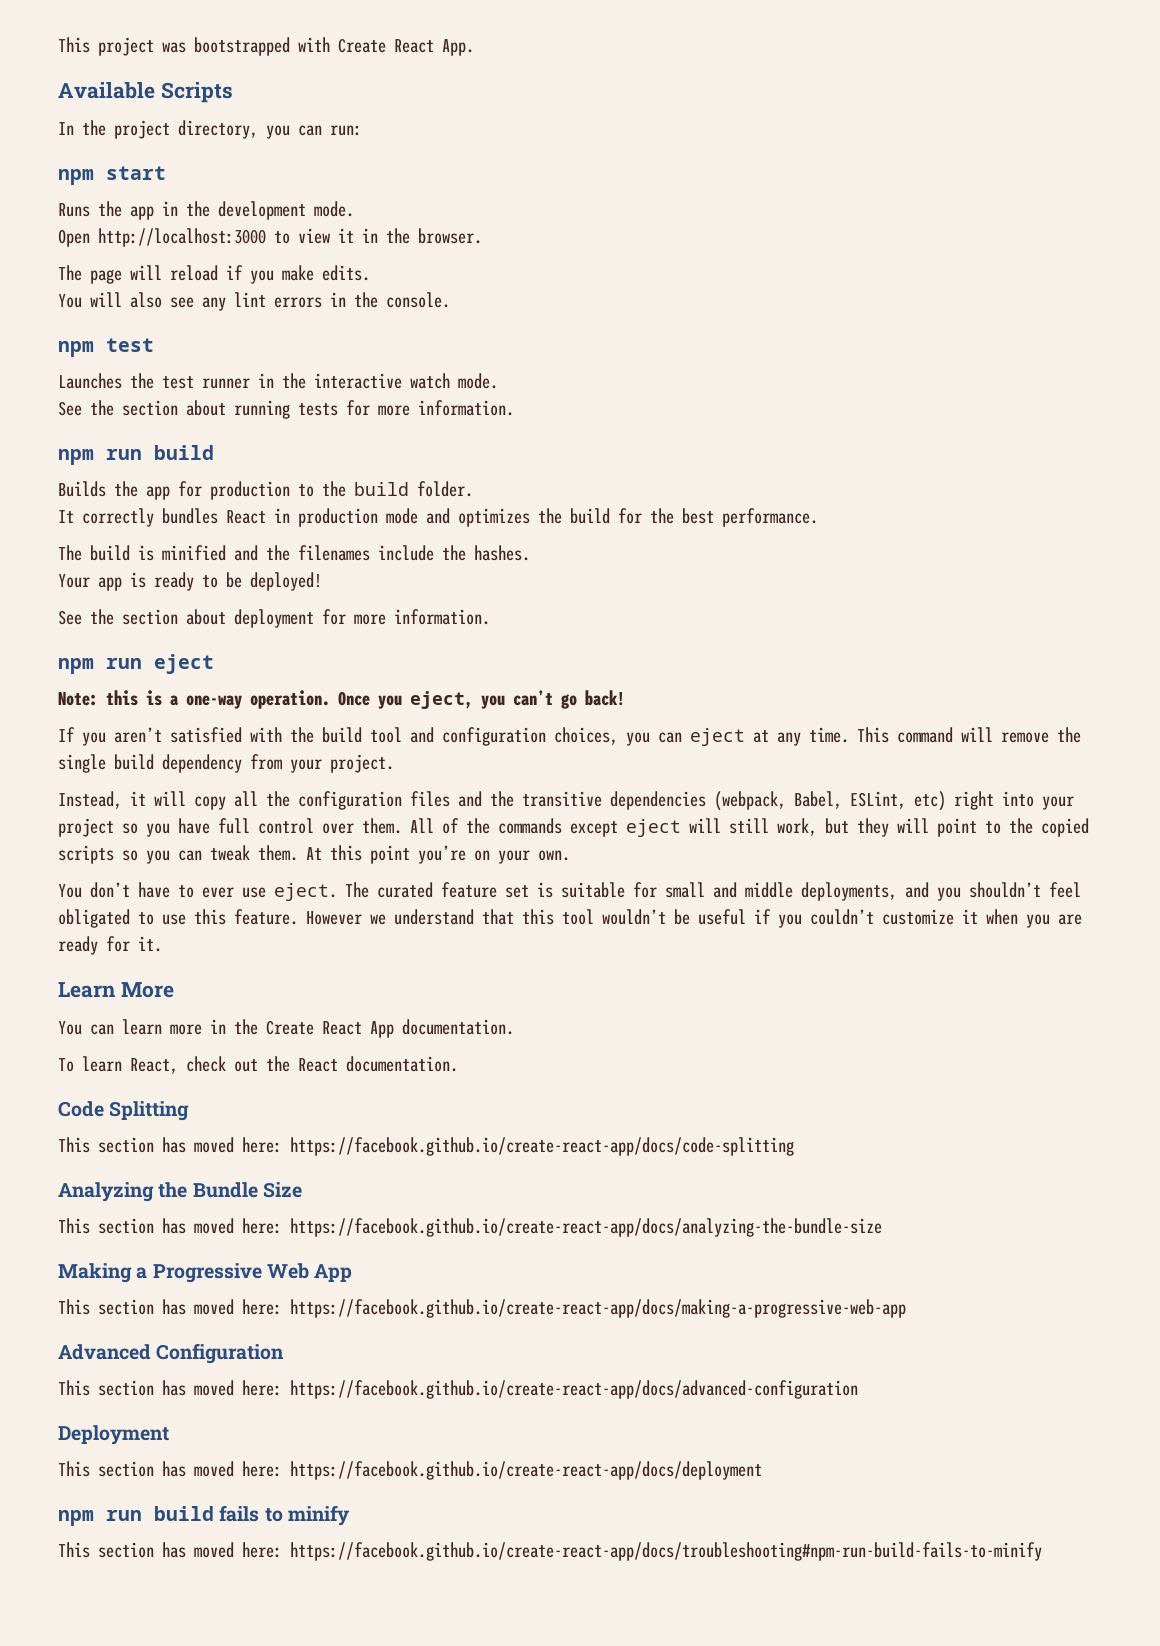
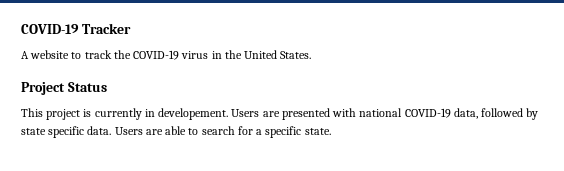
- This project was bootstrapped with Create React App.
- Available Scripts
- In the project directory, you can run:
- npm start
- Runs the app in the development mode.
- Open http://localhost:3000 to view it in the browser.
- The page will reload if you make edits.
- You will also see any lint errors in the console.
- npm test
- Launches the test runner in the interactive watch mode.
- See the section about running tests for more information.
- npm run build
- Builds the app for production to the build folder.
- It correctly bundles React in production mode and optimizes the build for the best performance.
- The build is minified and the filenames include the hashes.
- Your app is ready to be deployed!
- See the section about deployment for more information.
- npm run eject
- Note: this is a one-way operation. Once you eject, you can’t go back!
- If you aren’t satisfied with the build tool and configuration choices, you can eject at any time. This command will remove the single build dependency from your project.
- Instead, it will copy all the configuration files and the transitive dependencies (webpack, Babel, ESLint, etc) right into your project so you have full control over them. All of the commands except eject will still work, but they will point to the copied scripts so you can tweak them. At this point you’re on your own.
- You don’t have to ever use eject. The curated feature set is suitable for small and middle deployments, and you shouldn’t feel obligated to use this feature. However we understand that this tool wouldn’t be useful if you couldn’t customize it when you are ready for it.
- Learn More
- You can learn more in the Create React App documentation.
- To learn React, check out the React documentation.
- Code Splitting
- This section has moved here: https://facebook.github.io/create-react-app/docs/code-splitting
- Analyzing the Bundle Size
- This section has moved here: https://facebook.github.io/create-react-app/docs/analyzing-the-bundle-size
- Making a Progressive Web App
- This section has moved here: https://facebook.github.io/create-react-app/docs/making-a-progressive-web-app
- Advanced Configuration
- This section has moved here: https://facebook.github.io/create-react-app/docs/advanced-configuration
- Deployment
- This section has moved here: https://facebook.github.io/create-react-app/docs/deployment
- npm run build fails to minify
- This section has moved here: https://facebook.github.io/create-react-app/docs/troubleshooting#npm-run-build-fails-to-minify
+ COVID-19 Tracker
+ A website to track the COVID-19 virus in the United States.
+ Project Status
+ This project is currently in developement. Users are presented with national COVID-19 data, followed by state specific data. Users are able to search for a specific state.

